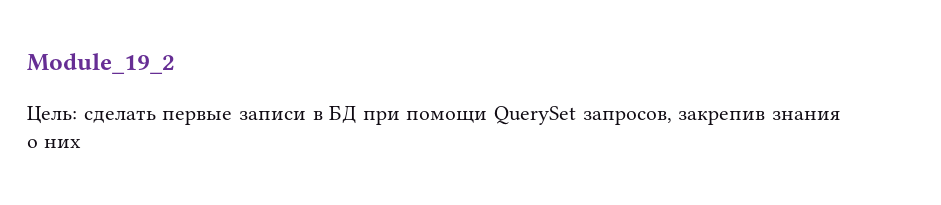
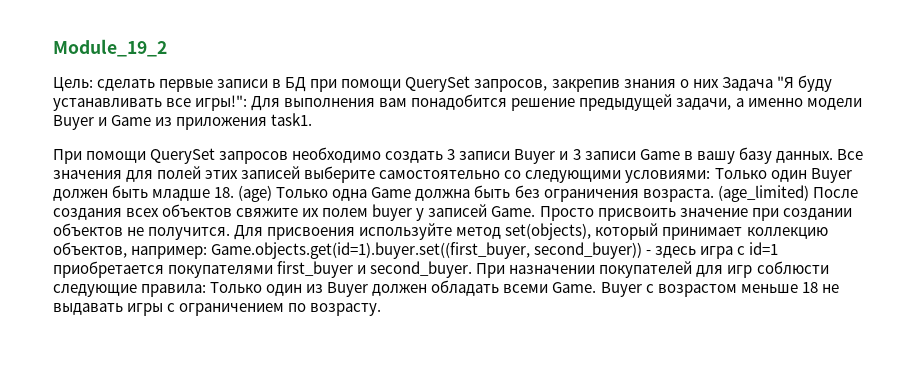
- Цель: сделать первые записи в БД при помощи QuerySet запросов, закрепив знания о них
+ Цель: сделать первые записи в БД при помощи QuerySet запросов, закрепив знания о них Задача "Я буду устанавливать все игры!": Для выполнения вам понадобится решение предыдущей задачи, а именно модели Buyer и Game из приложения task1.
+ При помощи QuerySet запросов необходимо создать 3 записи Buyer и 3 записи Game в вашу базу данных. Все значения для полей этих записей выберите самостоятельно со следующими условиями: Только один Buyer должен быть младше 18. (age) Только одна Game должна быть без ограничения возраста. (age_limited) После создания всех объектов свяжите их полем buyer у записей Game. Просто присвоить значение при создании объектов не получится. Для присвоения используйте метод set(objects), который принимает коллекцию объектов, например: Game.objects.get(id=1).buyer.set((first_buyer, second_buyer)) - здесь игра c id=1 приобретается покупателями first_buyer и second_buyer. При назначении покупателей для игр соблюсти следующие правила: Только один из Buyer должен обладать всеми Game. Buyer с возрастом меньше 18 не выдавать игры с ограничением по возрасту.

